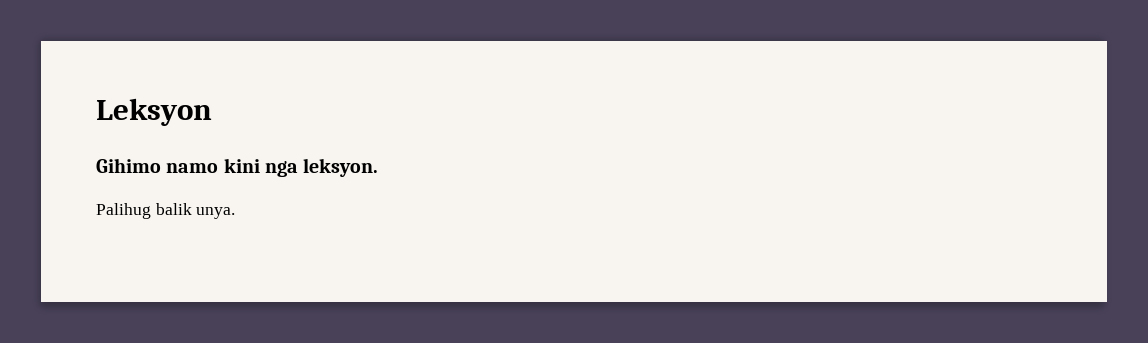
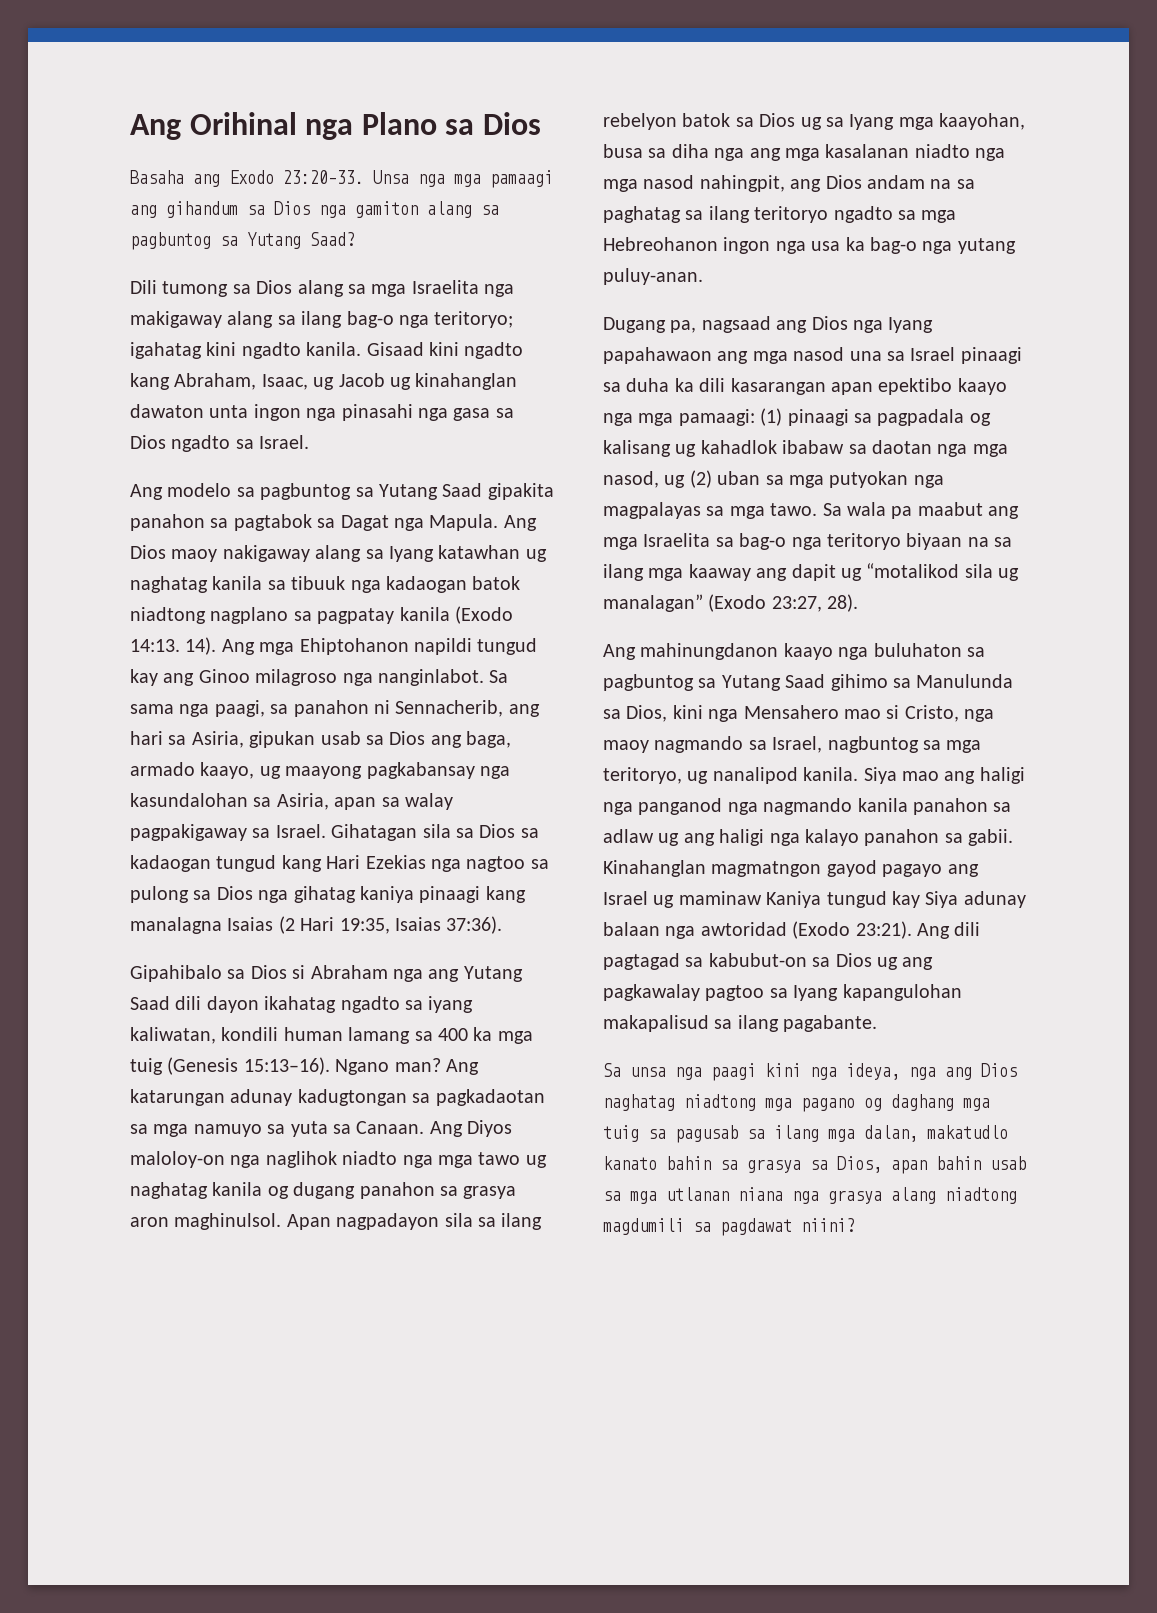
- Leksyon
- Gihimo namo kini nga leksyon.
- Palihug balik unya.
+ Ang Orihinal nga Plano sa Dios
+ Basaha ang Exodo 23:20–33. Unsa nga mga pamaagi ang gihandum sa Dios nga gamiton alang sa pagbuntog sa Yutang Saad?
+ Dili tumong sa Dios alang sa mga Israelita nga makigaway alang sa ilang bag-o nga teritoryo; igahatag kini ngadto kanila. Gisaad kini ngadto kang Abraham, Isaac, ug Jacob ug kinahanglan dawaton unta ingon nga pinasahi nga gasa sa Dios ngadto sa Israel.
+ Ang modelo sa pagbuntog sa Yutang Saad gipakita panahon sa pagtabok sa Dagat nga Mapula. Ang Dios maoy nakigaway alang sa Iyang katawhan ug naghatag kanila sa tibuuk nga kadaogan batok niadtong nagplano sa pagpatay kanila (Exodo 14:13. 14). Ang mga Ehiptohanon napildi tungud kay ang Ginoo milagroso nga nanginlabot. Sa sama nga paagi, sa panahon ni Sennacherib, ang hari sa Asiria, gipukan usab sa Dios ang baga, armado kaayo, ug maayong pagkabansay nga kasundalohan sa Asiria, apan sa walay pagpakigaway sa Israel. Gihatagan sila sa Dios sa kadaogan tungud kang Hari Ezekias nga nagtoo sa pulong sa Dios nga gihatag kaniya pinaagi kang manalagna Isaias (2 Hari 19:35, Isaias 37:36).
+ Gipahibalo sa Dios si Abraham nga ang Yutang Saad dili dayon ikahatag ngadto sa iyang kaliwatan, kondili human lamang sa 400 ka mga tuig (Genesis 15:13–16). Ngano man? Ang katarungan adunay kadugtongan sa pagkadaotan sa mga namuyo sa yuta sa Canaan. Ang Diyos maloloy-on nga naglihok niadto nga mga tawo ug naghatag kanila og dugang panahon sa grasya aron maghinulsol. Apan nagpadayon sila sa ilang rebelyon batok sa Dios ug sa Iyang mga kaayohan, busa sa diha nga ang mga kasalanan niadto nga mga nasod nahingpit, ang Dios andam na sa paghatag sa ilang teritoryo ngadto sa mga Hebreohanon ingon nga usa ka bag-o nga yutang puluy-anan.
+ Dugang pa, nagsaad ang Dios nga Iyang papahawaon ang mga nasod una sa Israel pinaagi sa duha ka dili kasarangan apan epektibo kaayo nga mga pamaagi: (1) pinaagi sa pagpadala og kalisang ug kahadlok ibabaw sa daotan nga mga nasod, ug (2) uban sa mga putyokan nga magpalayas sa mga tawo. Sa wala pa maabut ang mga Israelita sa bag-o nga teritoryo biyaan na sa ilang mga kaaway ang dapit ug “motalikod sila ug manalagan” (Exodo 23:27, 28).
+ Ang mahinungdanon kaayo nga buluhaton sa pagbuntog sa Yutang Saad gihimo sa Manulunda sa Dios, kini nga Mensahero mao si Cristo, nga maoy nagmando sa Israel, nagbuntog sa mga teritoryo, ug nanalipod kanila. Siya mao ang haligi nga panganod nga nagmando kanila panahon sa adlaw ug ang haligi nga kalayo panahon sa gabii. Kinahanglan magmatngon gayod pagayo ang Israel ug maminaw Kaniya tungud kay Siya adunay balaan nga awtoridad (Exodo 23:21). Ang dili pagtagad sa kabubut-on sa Dios ug ang pagkawalay pagtoo sa Iyang kapangulohan makapalisud sa ilang pagabante.
+ Sa unsa nga paagi kini nga ideya, nga ang Dios naghatag niadtong mga pagano og daghang mga tuig sa pagusab sa ilang mga dalan, makatudlo kanato bahin sa grasya sa Dios, apan bahin usab sa mga utlanan niana nga grasya alang niadtong magdumili sa pagdawat niini?

